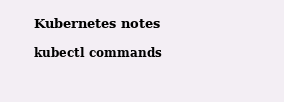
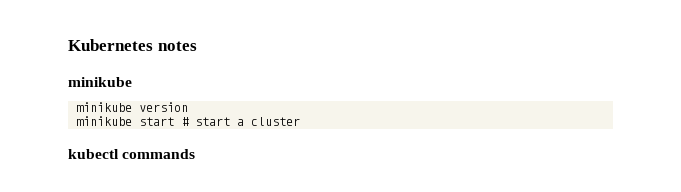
  Kubernetes notes
+ minikube
+ minikube version
+ minikube start # start a cluster

